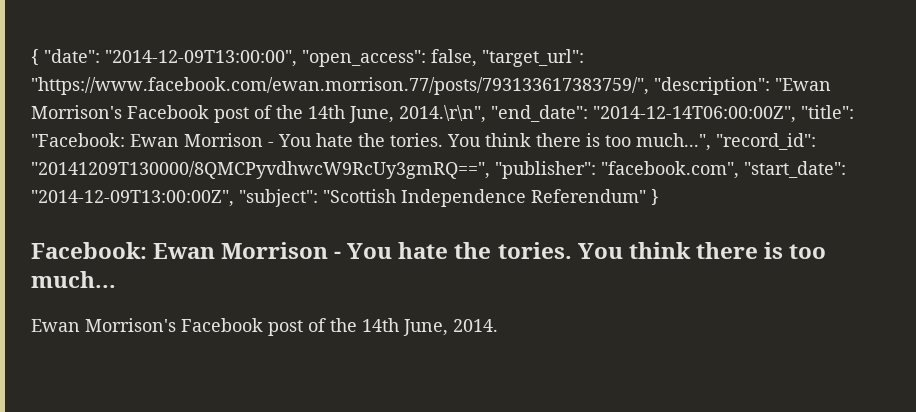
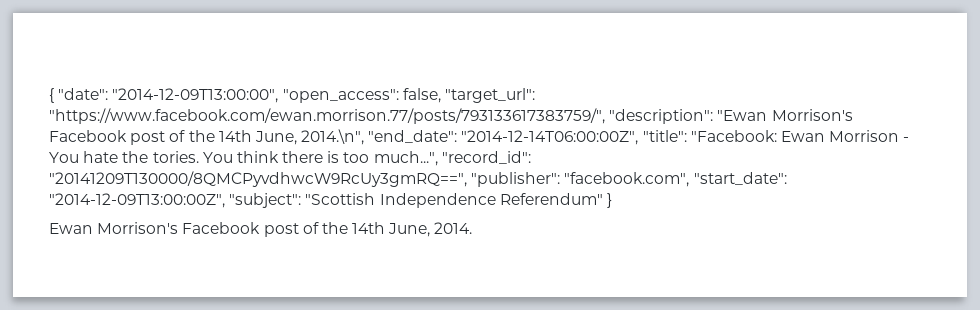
- { "date": "2014-12-09T13:00:00", "open_access": false, "target_url": "https://www.facebook.com/ewan.morrison.77/posts/793133617383759/", "description": "Ewan Morrison's Facebook post of the 14th June, 2014.\r\n", "end_date": "2014-12-14T06:00:00Z", "title": "Facebook: Ewan Morrison - You hate the tories.
+ { "date": "2014-12-09T13:00:00", "open_access": false, "target_url": "https://www.facebook.com/ewan.morrison.77/posts/793133617383759/", "description": "Ewan Morrison's Facebook post of the 14th June, 2014.\n", "end_date": "2014-12-14T06:00:00Z", "title": "Facebook: Ewan Morrison - You hate the tories.
- Facebook: Ewan Morrison - You hate the tories. You think there is too much...

